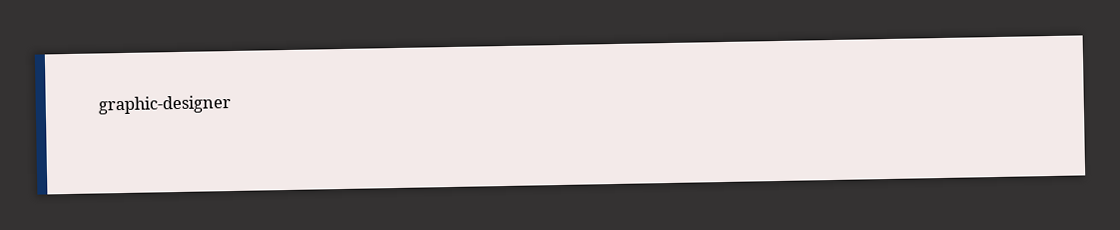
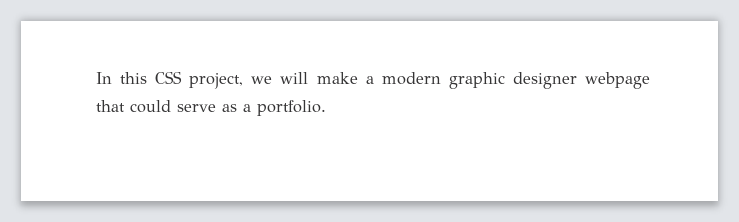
- graphic-designer
+ In this CSS project, we will make a modern graphic designer webpage that could serve as a portfolio.

